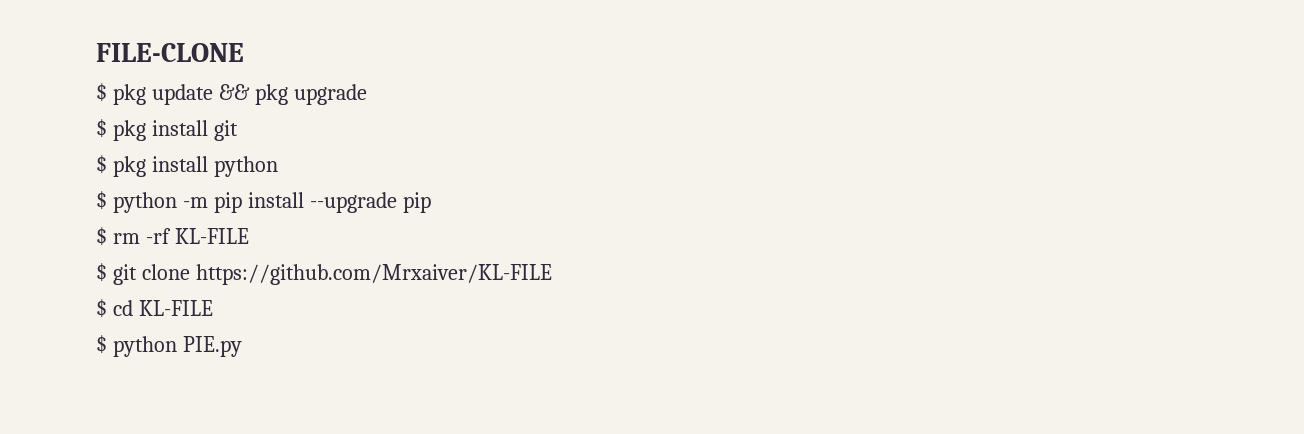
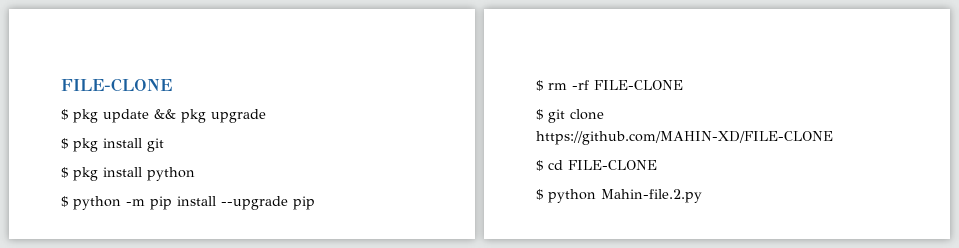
- $ rm -rf KL-FILE
+ $ rm -rf FILE-CLONE
- $ git clone https://github.com/Mrxaiver/KL-FILE
+ $ git clone https://github.com/MAHIN-XD/FILE-CLONE
- $ cd KL-FILE
- $ python PIE.py
+ $ cd FILE-CLONE
+ $ python Mahin-file.2.py

